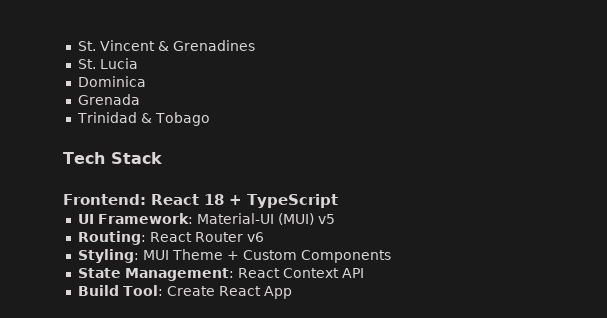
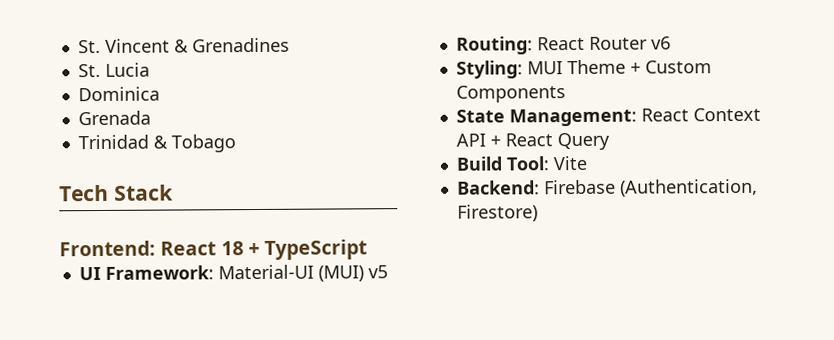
- State Management: React Context API
+ State Management: React Context API + React Query
- Build Tool: Create React App
+ Build Tool: Vite
+ Backend: Firebase (Authentication, Firestore)

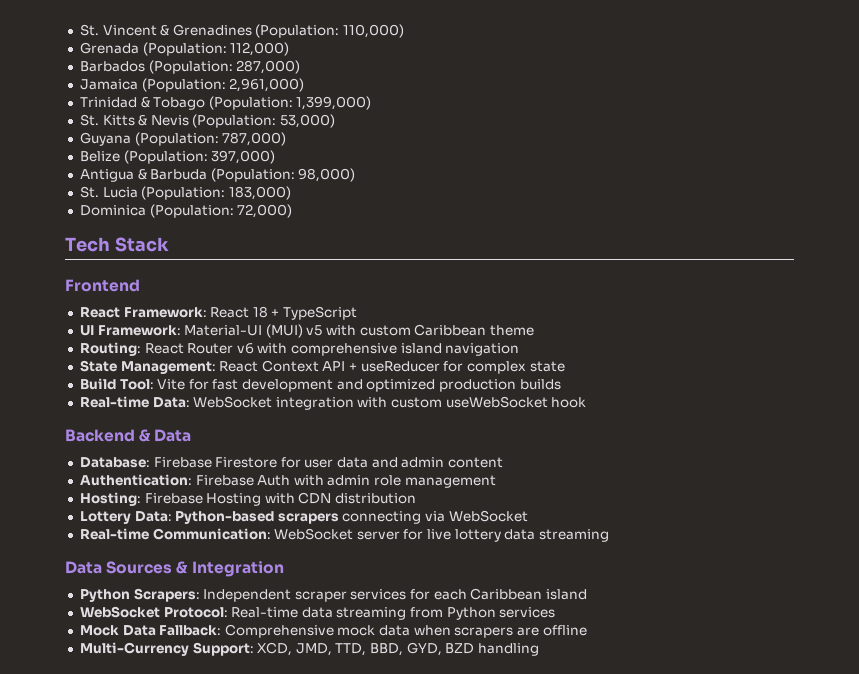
- St. Vincent & Grenadines
- St. Lucia
- Dominica
- Grenada
- Trinidad & Tobago
+ St. Vincent & Grenadines (Population: 110,000)
+ Grenada (Population: 112,000)
+ Barbados (Population: 287,000)
+ Jamaica (Population: 2,961,000)
+ Trinidad & Tobago (Population: 1,399,000)
+ St. Kitts & Nevis (Population: 53,000)
+ Guyana (Population: 787,000)
+ Belize (Population: 397,000)
+ Antigua & Barbuda (Population: 98,000)
+ St. Lucia (Population: 183,000)
+ Dominica (Population: 72,000)
- Frontend: React 18 + TypeScript
+ Frontend
+ React Framework: React 18 + TypeScript
- UI Framework: Material-UI (MUI) v5
+ UI Framework: Material-UI (MUI) v5 with custom Caribbean theme
- Routing: React Router v6
- Styling: MUI Theme + Custom Components
+ Routing: React Router v6 with comprehensive island navigation
- State Management: React Context API + React Query
+ State Management: React Context API + useReducer for complex state
- Build Tool: Vite
- Backend: Firebase (Authentication, Firestore)
+ Build Tool: Vite for fast development and optimized production builds
+ Real-time Data: WebSocket integration with custom useWebSocket hook
+ Backend & Data
+ Database: Firebase Firestore for user data and admin content
+ Authentication: Firebase Auth with admin role management
+ Hosting: Firebase Hosting with CDN distribution
+ Lottery Data: Python-based scrapers connecting via WebSocket
+ Real-time Communication: WebSocket server for live lottery data streaming
+ Data Sources & Integration
+ Python Scrapers: Independent scraper services for each Caribbean island
+ WebSocket Protocol: Real-time data streaming from Python services
+ Mock Data Fallback: Comprehensive mock data when scrapers are offline
+ Multi-Currency Support: XCD, JMD, TTD, BBD, GYD, BZD handling

